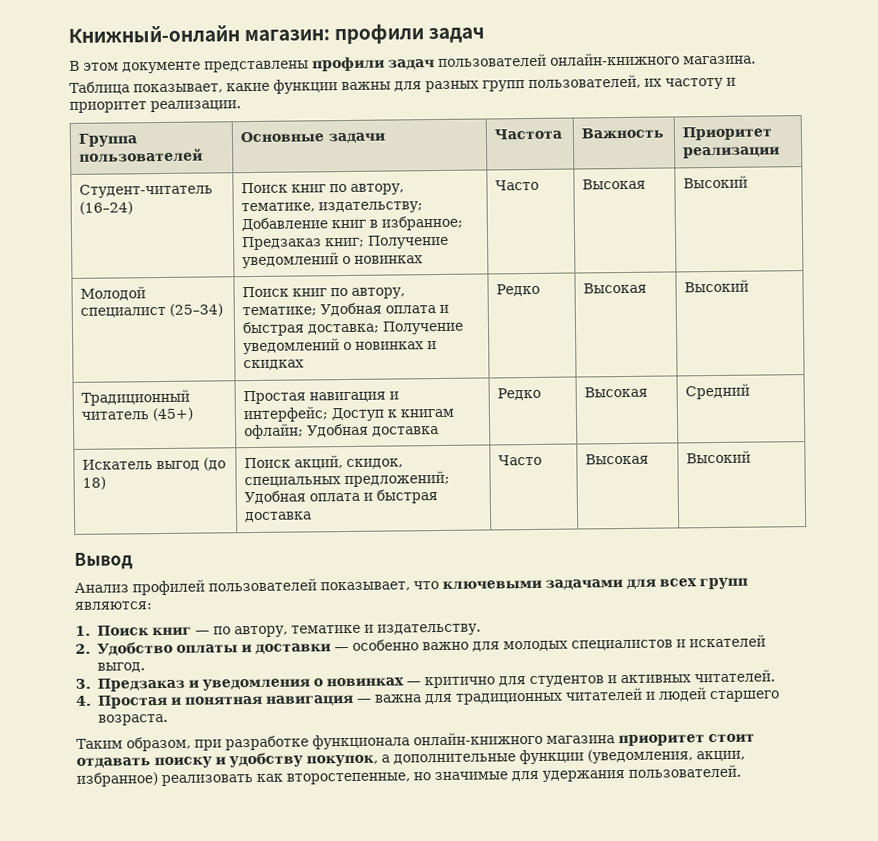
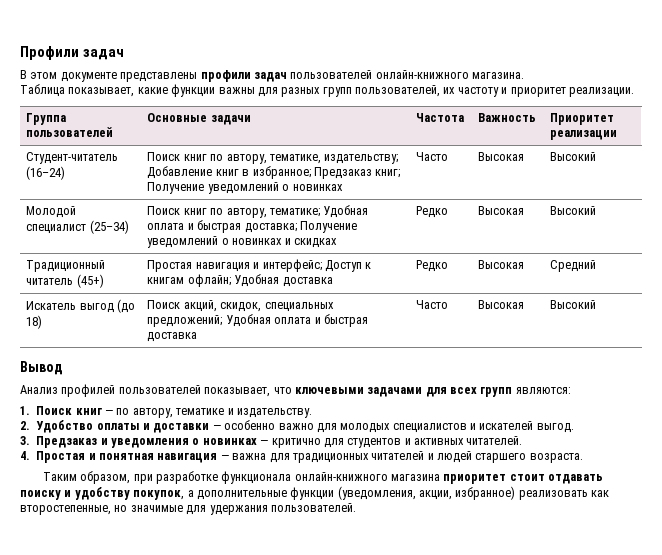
- Книжный-онлайн магазин: профили задач
+ Профили задач

